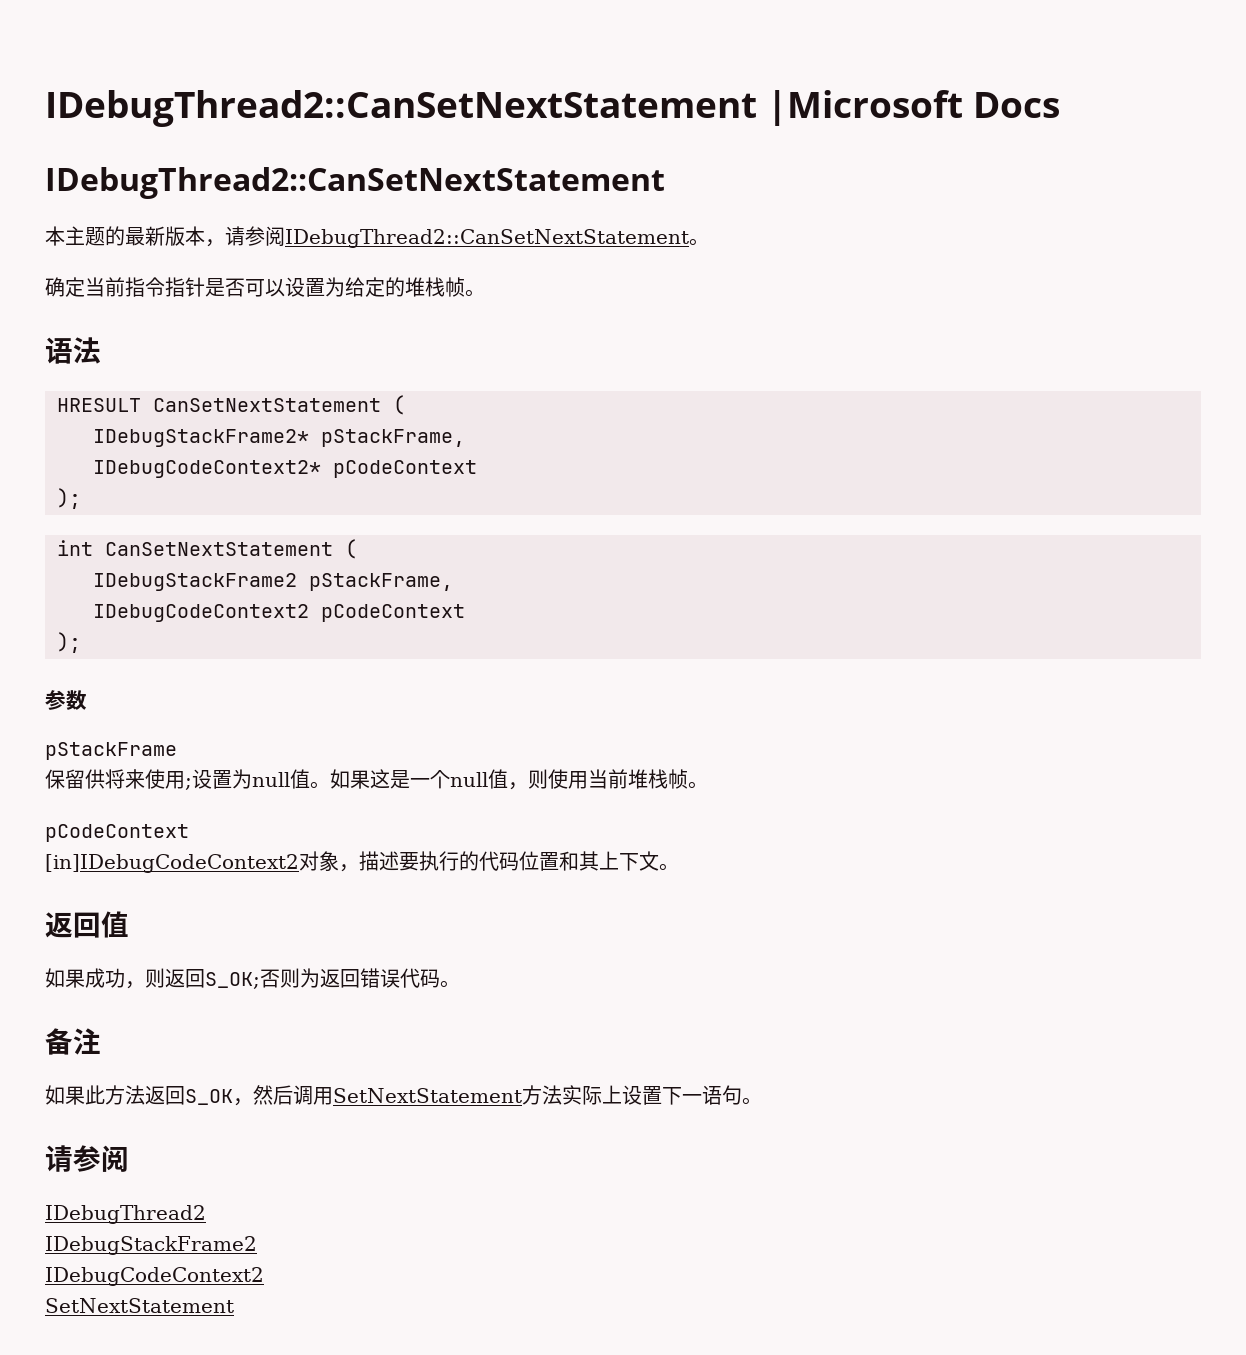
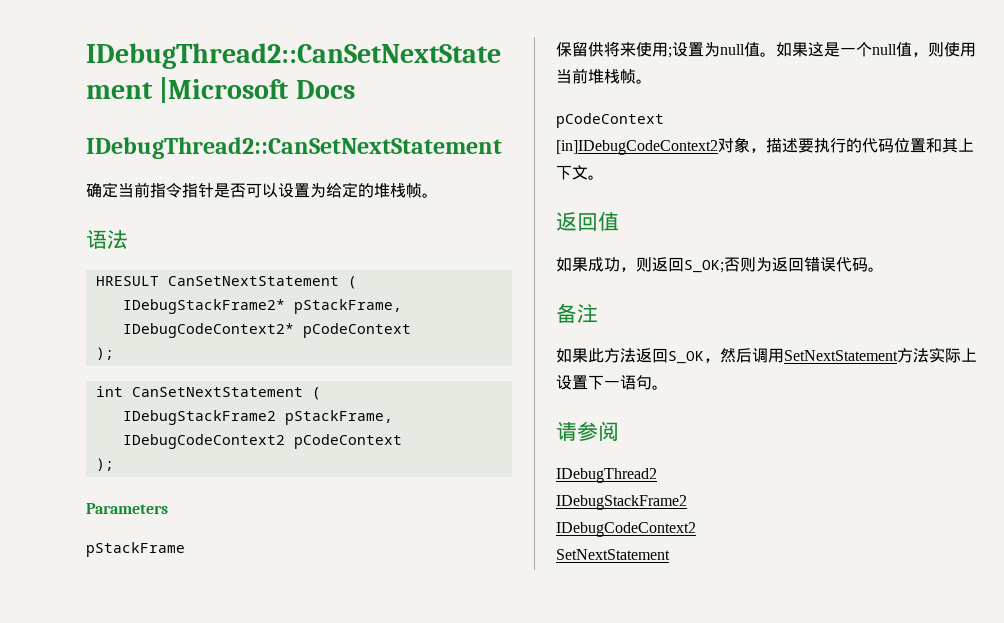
- 本主题的最新版本，请参阅IDebugThread2::CanSetNextStatement。
- 参数
+ Parameters

